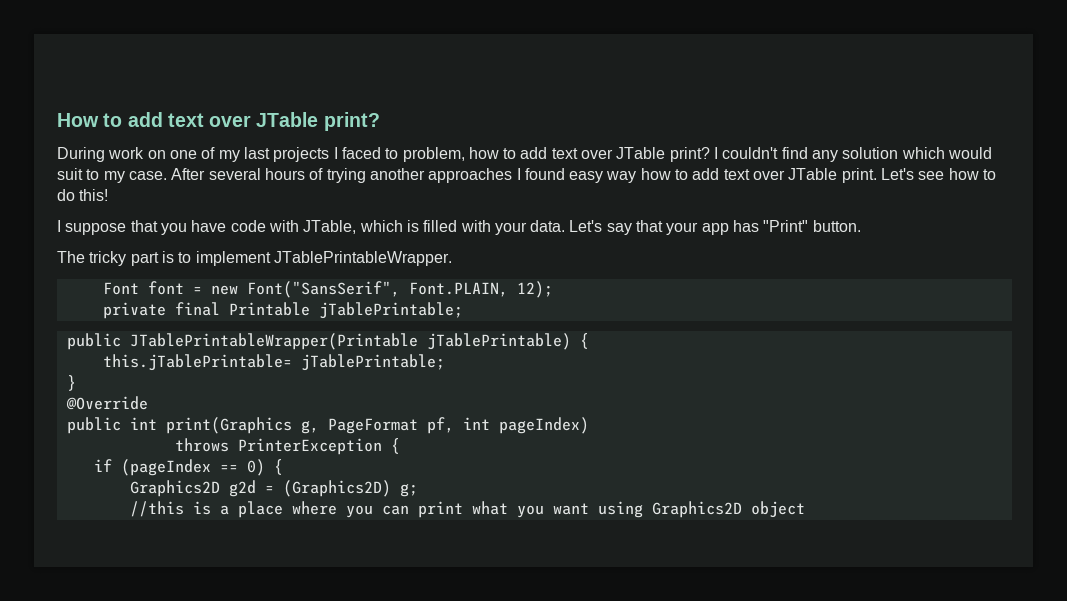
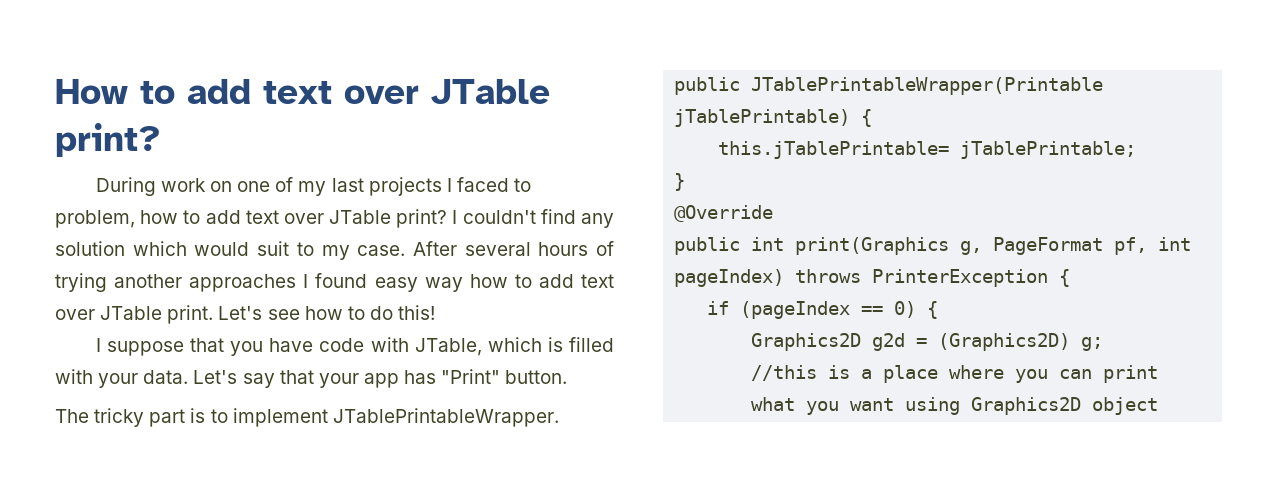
- Font font = new Font("SansSerif", Font.PLAIN, 12);
- private final Printable jTablePrintable;
- public int print(Graphics g, PageFormat pf, int pageIndex)
- throws PrinterException {
+ public int print(Graphics g, PageFormat pf, int pageIndex) throws PrinterException {

